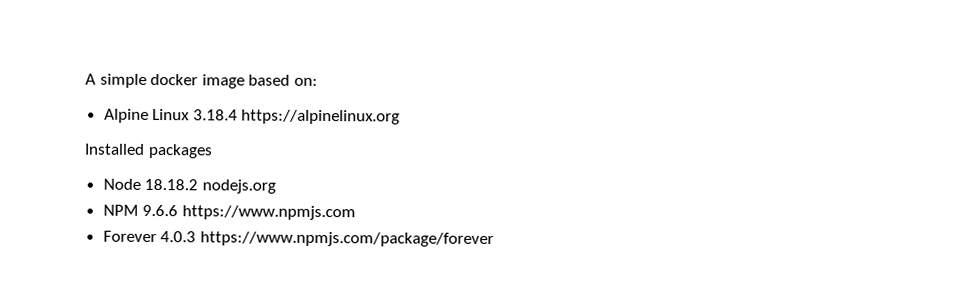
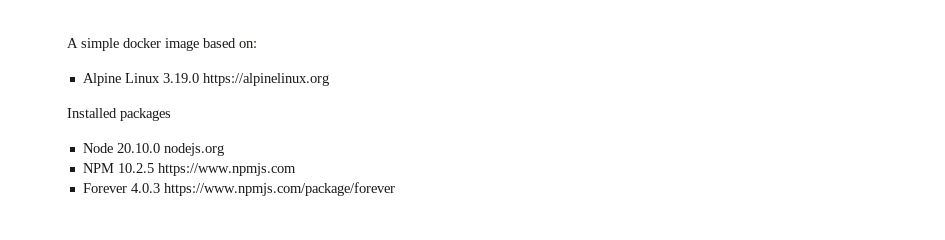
- Alpine Linux 3.18.4 https://alpinelinux.org
+ Alpine Linux 3.19.0 https://alpinelinux.org
- Node 18.18.2 nodejs.org
+ Node 20.10.0 nodejs.org
- NPM 9.6.6 https://www.npmjs.com
+ NPM 10.2.5 https://www.npmjs.com

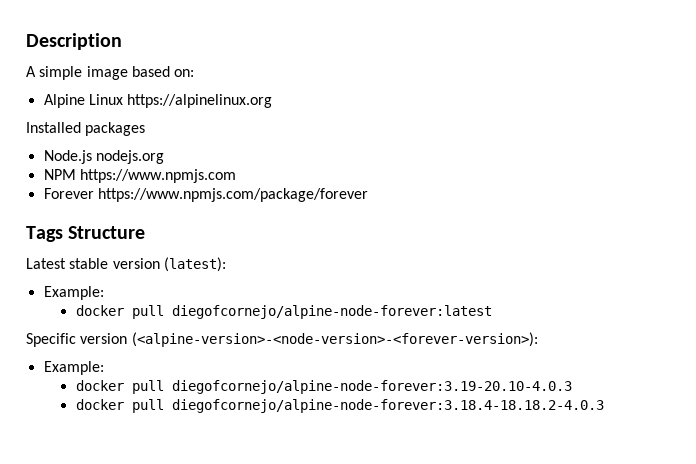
+ Description
- A simple docker image based on:
+ A simple image based on:
- Alpine Linux 3.19.0 https://alpinelinux.org
+ Alpine Linux https://alpinelinux.org
- Node 20.10.0 nodejs.org
+ Node.js nodejs.org
- NPM 10.2.5 https://www.npmjs.com
+ NPM https://www.npmjs.com
- Forever 4.0.3 https://www.npmjs.com/package/forever
+ Forever https://www.npmjs.com/package/forever
+ Tags Structure
+ Latest stable version (latest):
+ Example:
+ docker pull diegofcornejo/alpine-node-forever:latest
+ Specific version (<alpine-version>-<node-version>-<forever-version>):
+ Example:
+ docker pull diegofcornejo/alpine-node-forever:3.19-20.10-4.0.3
+ docker pull diegofcornejo/alpine-node-forever:3.18.4-18.18.2-4.0.3

